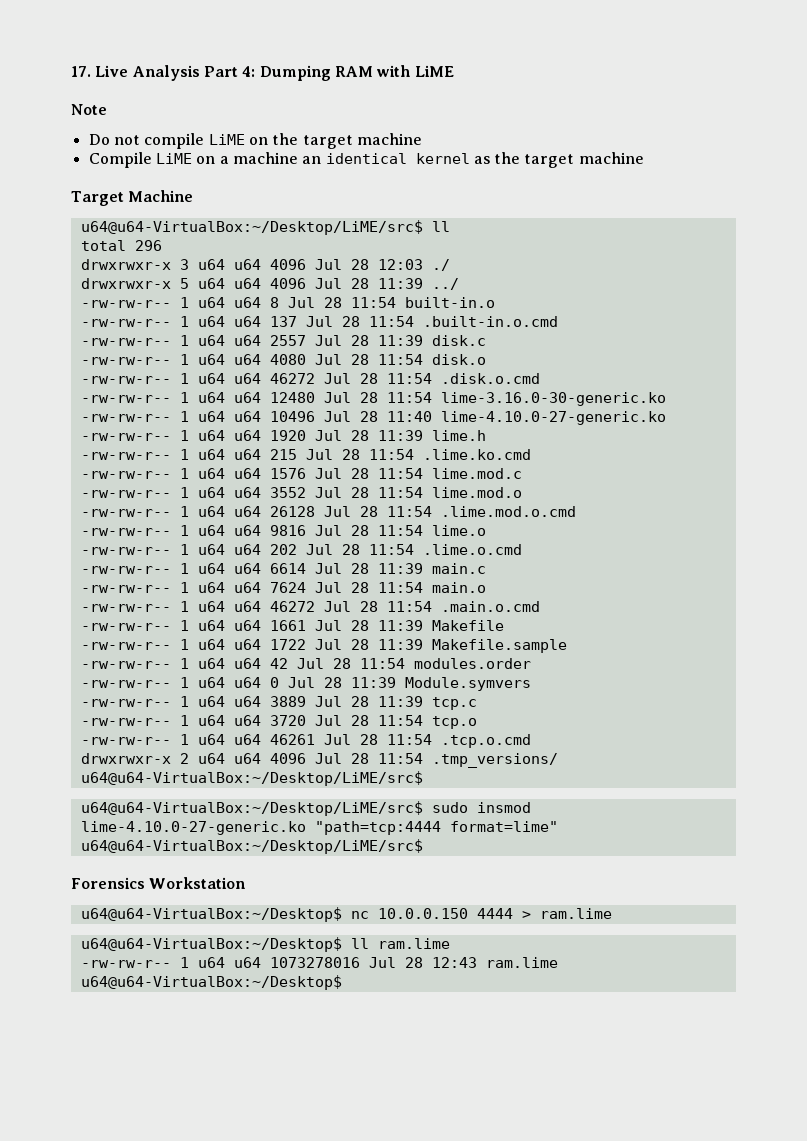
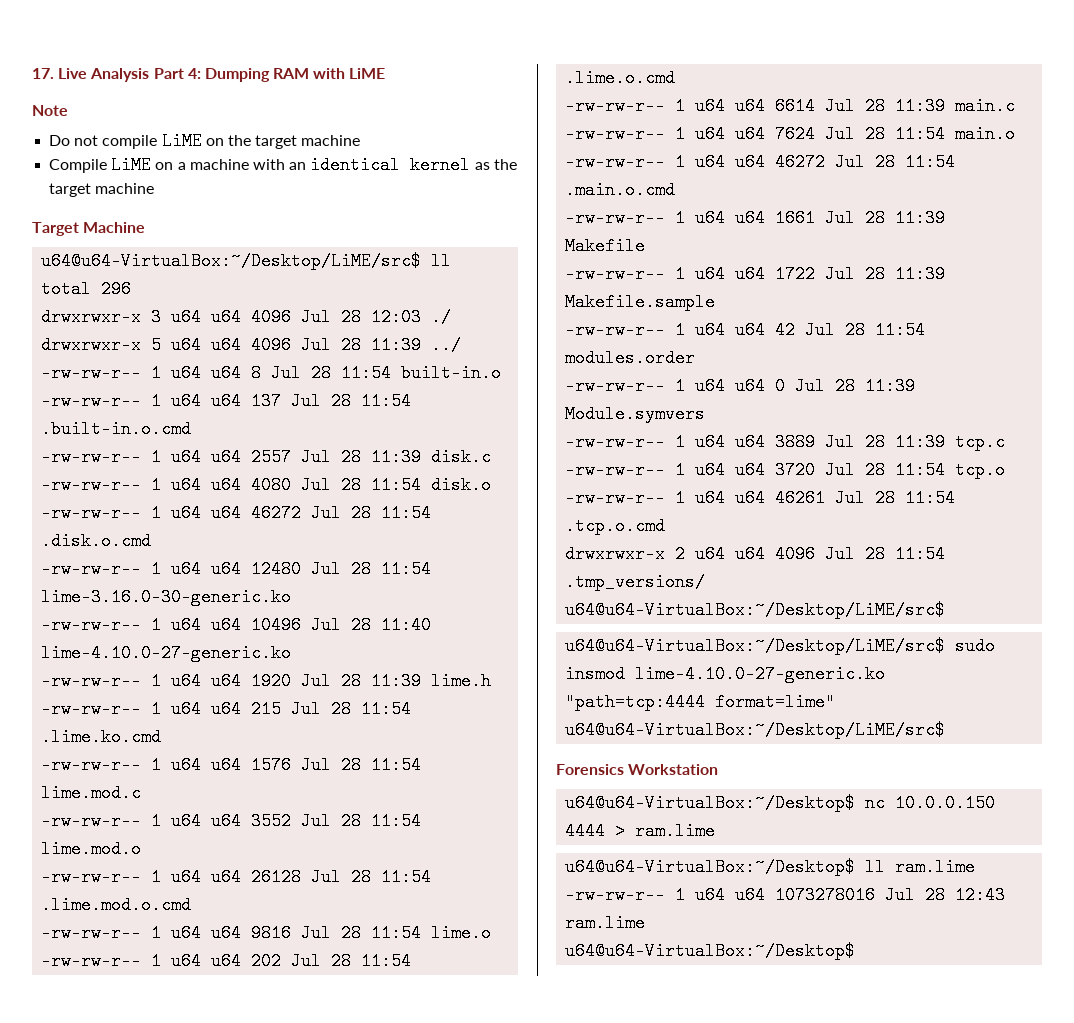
- Compile LiME on a machine an identical kernel as the target machine
+ Compile LiME on a machine with an identical kernel as the target machine

